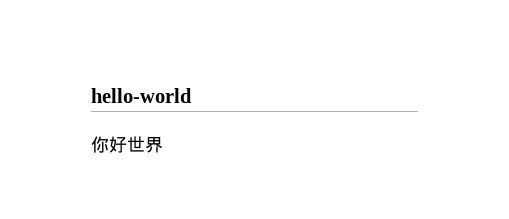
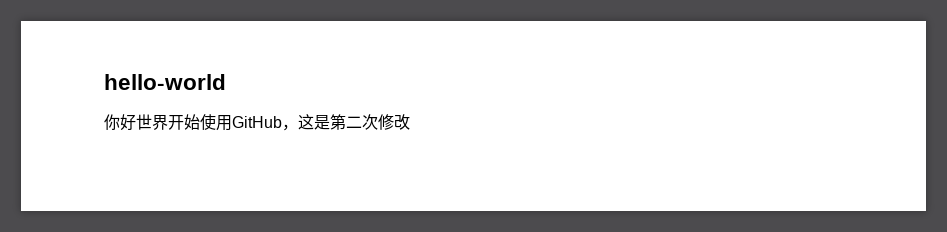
- 你好世界
+ 你好世界开始使用GitHub，这是第二次修改

